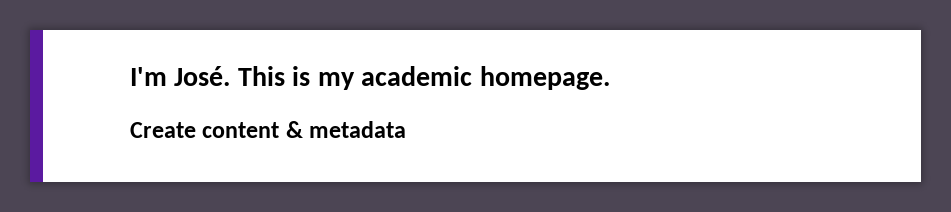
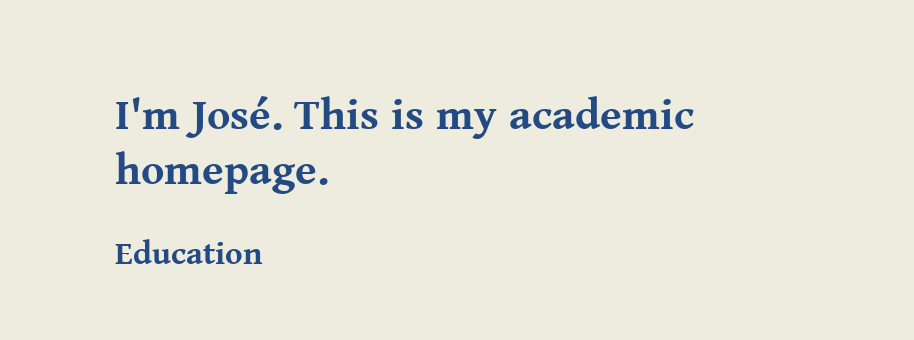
- Create content & metadata
+ Education

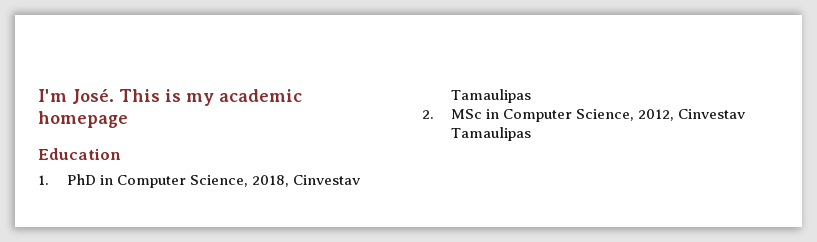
- This is my academic homepage.
+ This is my academic homepage
+ 1. PhD in Computer Science, 2018, Cinvestav Tamaulipas
+ 2. MSc in Computer Science, 2012, Cinvestav Tamaulipas

